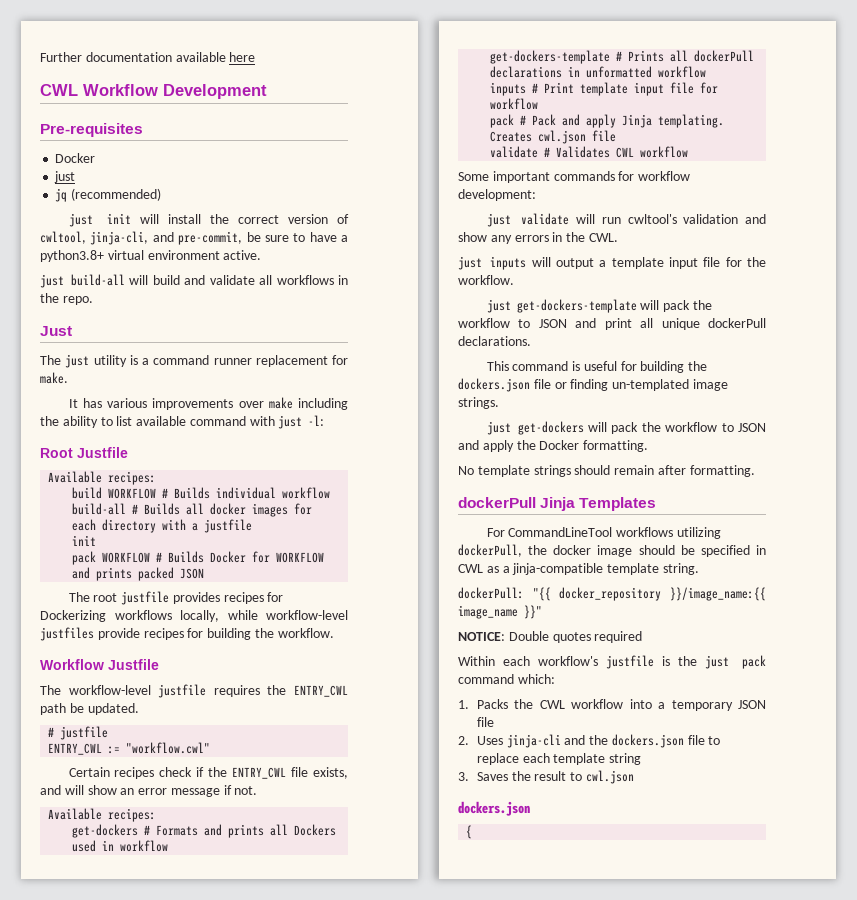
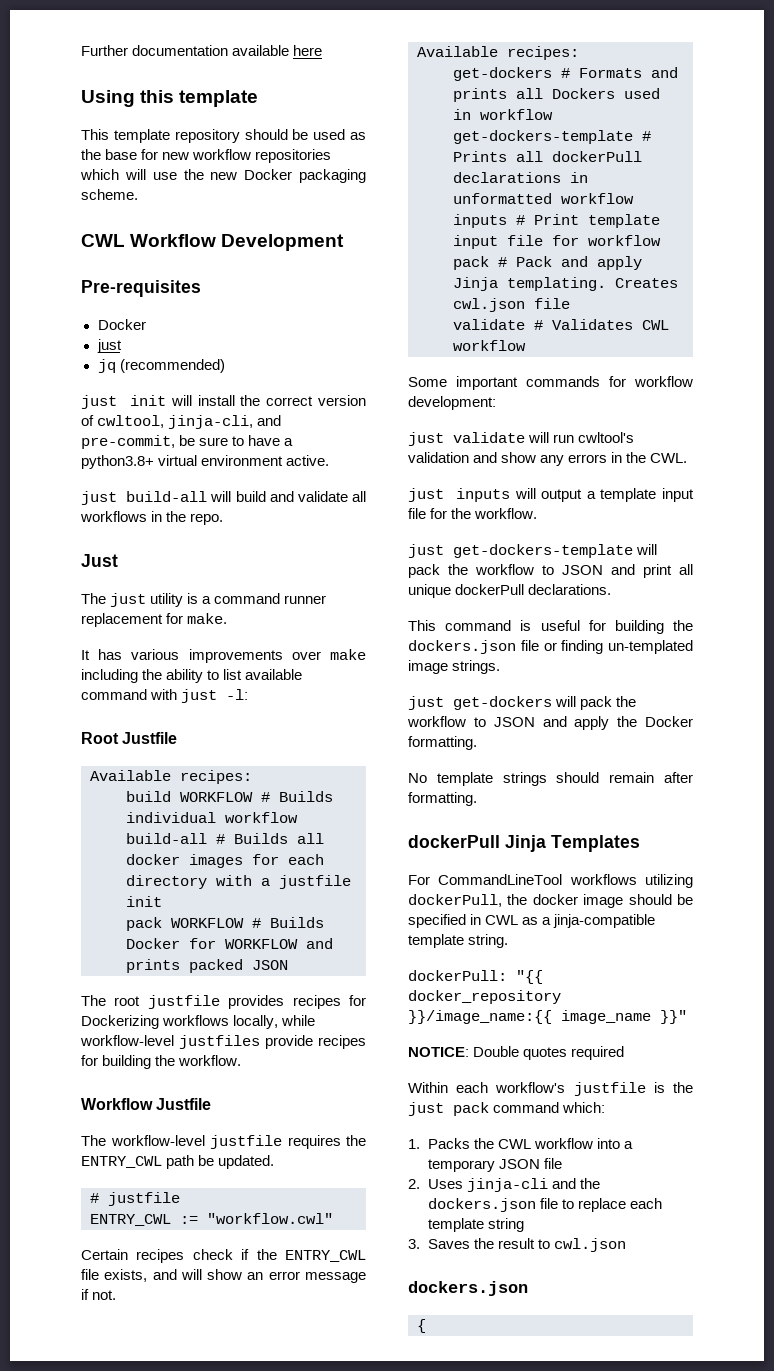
+ Using this template
+ This template repository should be used as the base for new workflow repositories which will use the new Docker packaging scheme.

